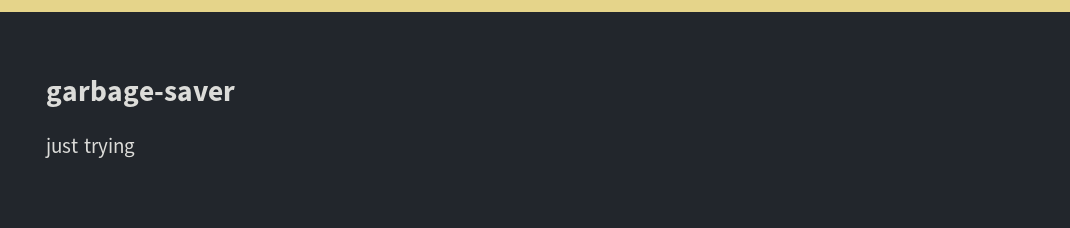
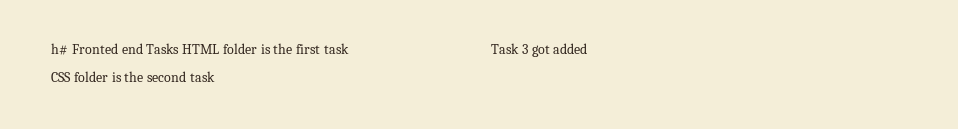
- garbage-saver
- just trying
+ h# Fronted end Tasks HTML folder is the first task
+ CSS folder is the second task
+ Task 3 got added

